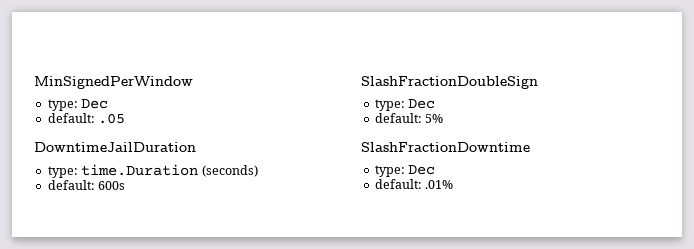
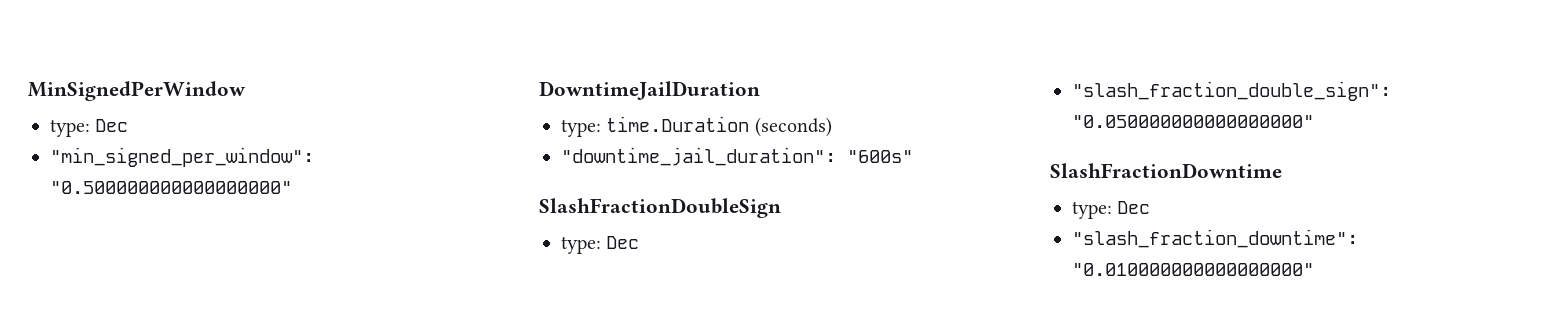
- default: .05
+ "min_signed_per_window": "0.500000000000000000"
- default: 600s
+ "downtime_jail_duration": "600s"
- default: 5%
+ "slash_fraction_double_sign": "0.050000000000000000"
- default: .01%
+ "slash_fraction_downtime": "0.010000000000000000"

